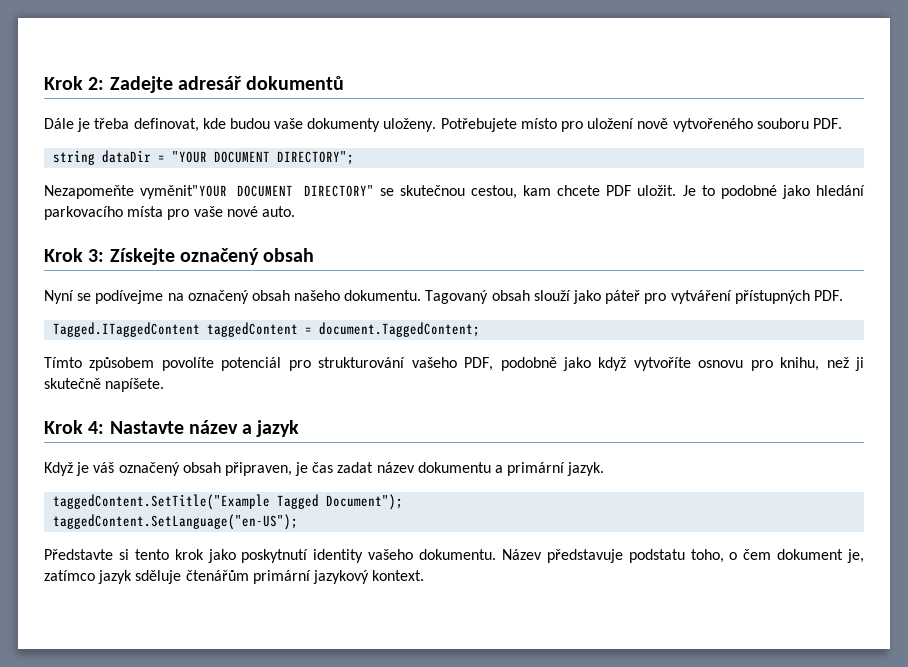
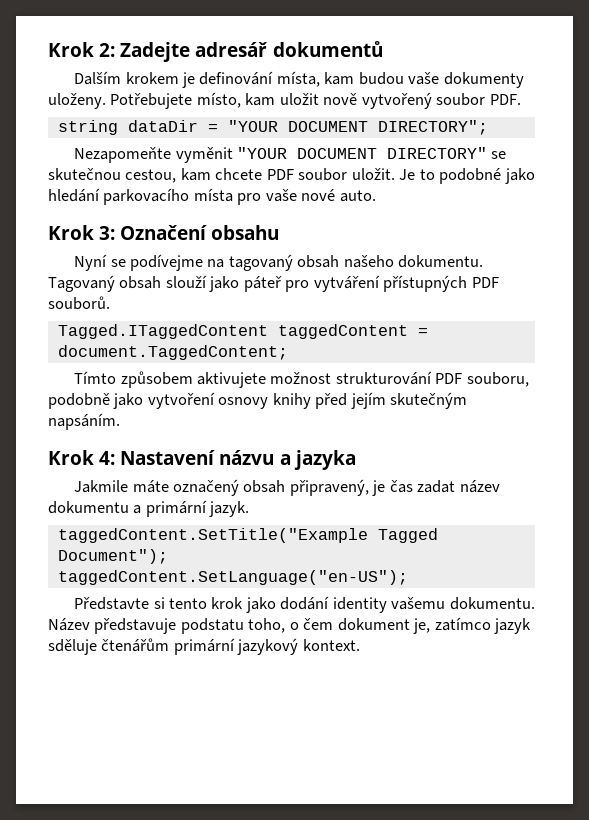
- Dále je třeba definovat, kde budou vaše dokumenty uloženy.
+ Dalším krokem je definování místa, kam budou vaše dokumenty uloženy.
- Potřebujete místo pro uložení nově vytvořeného souboru PDF.
+ Potřebujete místo, kam uložit nově vytvořený soubor PDF.
- Nezapomeňte vyměnit"YOUR DOCUMENT DIRECTORY" se skutečnou cestou, kam chcete PDF uložit.
+ Nezapomeňte vyměnit "YOUR DOCUMENT DIRECTORY" se skutečnou cestou, kam chcete PDF soubor uložit.
- Krok 3: Získejte označený obsah
+ Krok 3: Označení obsahu
- Nyní se podívejme na označený obsah našeho dokumentu.
+ Nyní se podívejme na tagovaný obsah našeho dokumentu.
- Tagovaný obsah slouží jako páteř pro vytváření přístupných PDF.
+ Tagovaný obsah slouží jako páteř pro vytváření přístupných PDF souborů.
- Tímto způsobem povolíte potenciál pro strukturování vašeho PDF, podobně jako když vytvoříte osnovu pro knihu, než ji skutečně napíšete.
- Krok 4: Nastavte název a jazyk
- Když je váš označený obsah připraven, je čas zadat název dokumentu a primární jazyk.
+ Tímto způsobem aktivujete možnost strukturování PDF souboru, podobně jako vytvoření osnovy knihy před jejím skutečným napsáním.
+ Krok 4: Nastavení názvu a jazyka
+ Jakmile máte označený obsah připravený, je čas zadat název dokumentu a primární jazyk.
- Představte si tento krok jako poskytnutí identity vašeho dokumentu.
+ Představte si tento krok jako dodání identity vašemu dokumentu.

